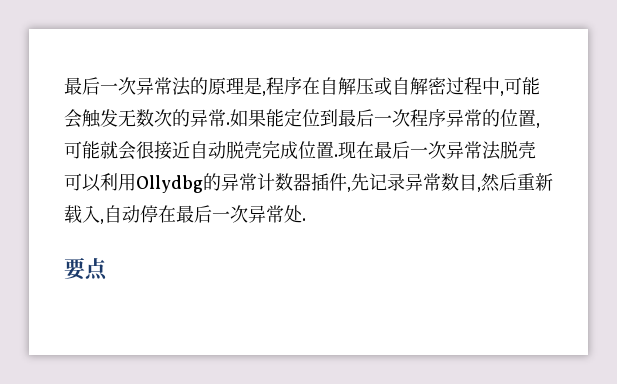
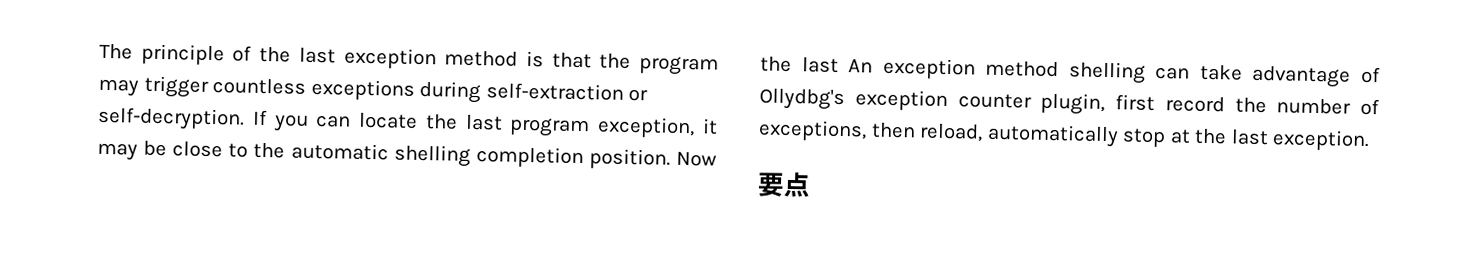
- 最后一次异常法的原理是,程序在自解压或自解密过程中,可能会触发无数次的异常.如果能定位到最后一次程序异常的位置,可能就会很接近自动脱壳完成位置.现在最后一次异常法脱壳可以利用Ollydbg的异常计数器插件,先记录异常数目,然后重新载入,自动停在最后一次异常处.
+ The principle of the last exception method is that the program may trigger countless exceptions during self-extraction or self-decryption. If you can locate the last program exception, it may be close to the automatic shelling completion position. Now the last An exception method shelling can take advantage of Ollydbg's exception counter plugin, first record the number of exceptions, then reload, automatically stop at the last exception.

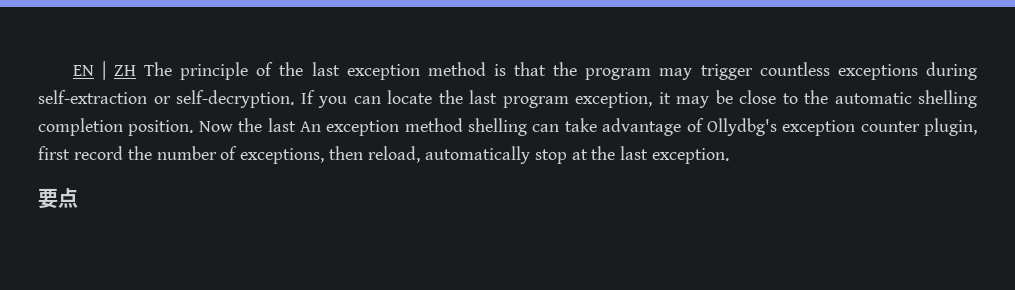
- The principle of the last exception method is that the program may trigger countless exceptions during self-extraction or self-decryption.
+ EN | ZH The principle of the last exception method is that the program may trigger countless exceptions during self-extraction or self-decryption.

